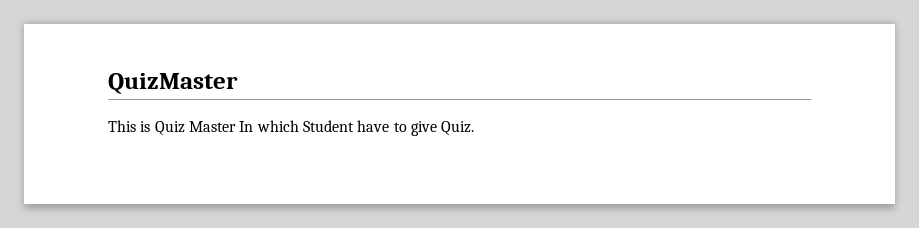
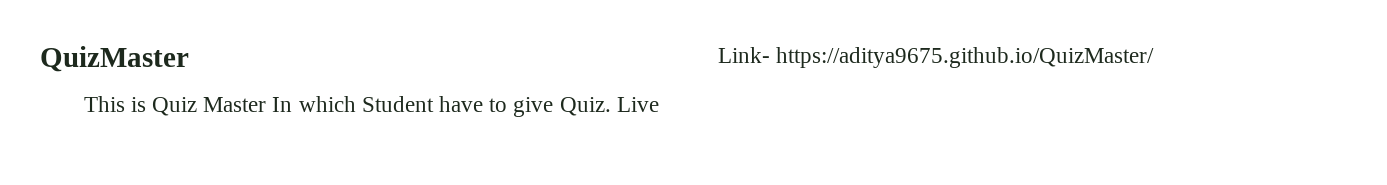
+ Live Link- https://aditya9675.github.io/QuizMaster/

